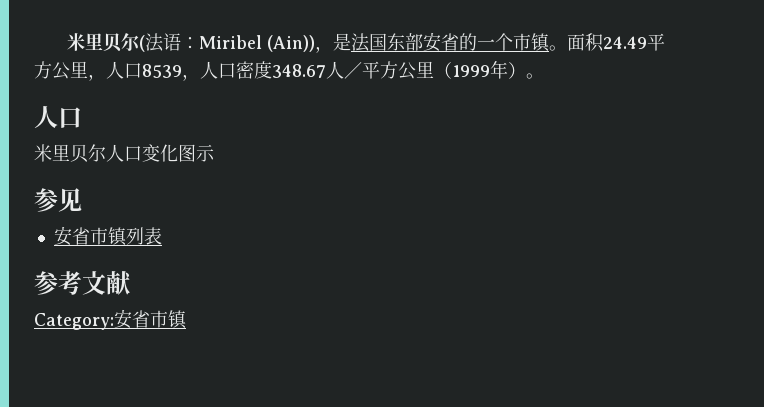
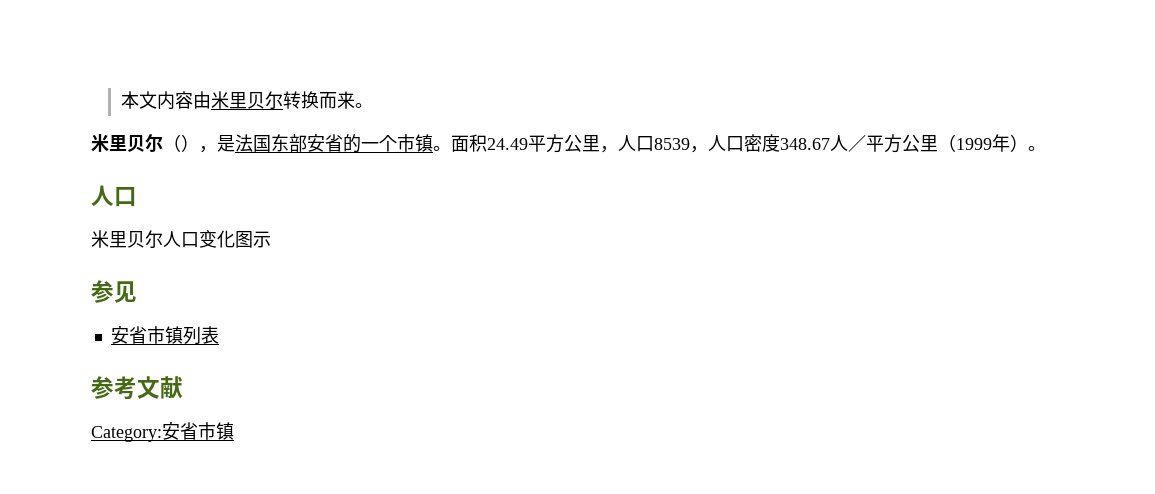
- 米里贝尔(法语：Miribel (Ain))，是法国东部安省的一个市镇。
+ 本文内容由米里贝尔转换而来。
+ 米里贝尔（），是法国东部安省的一个市镇。

